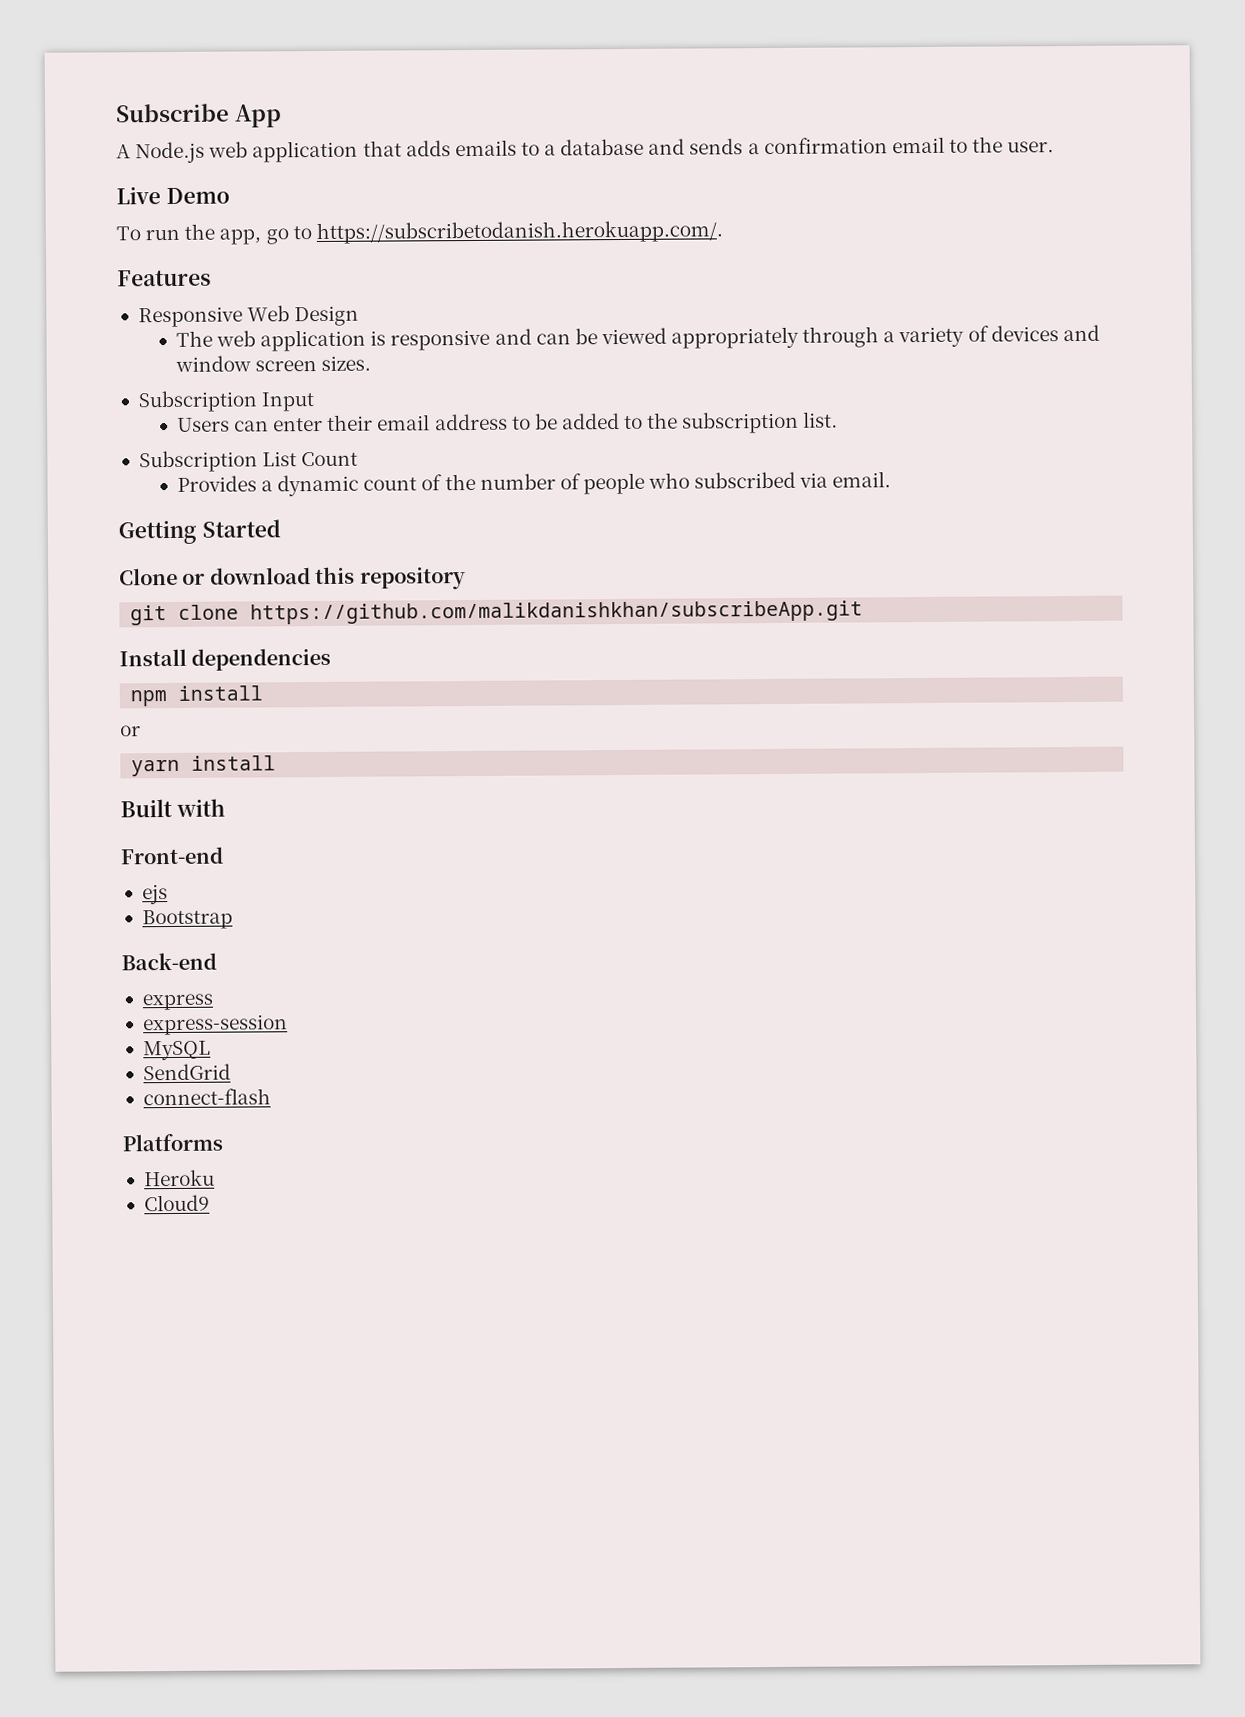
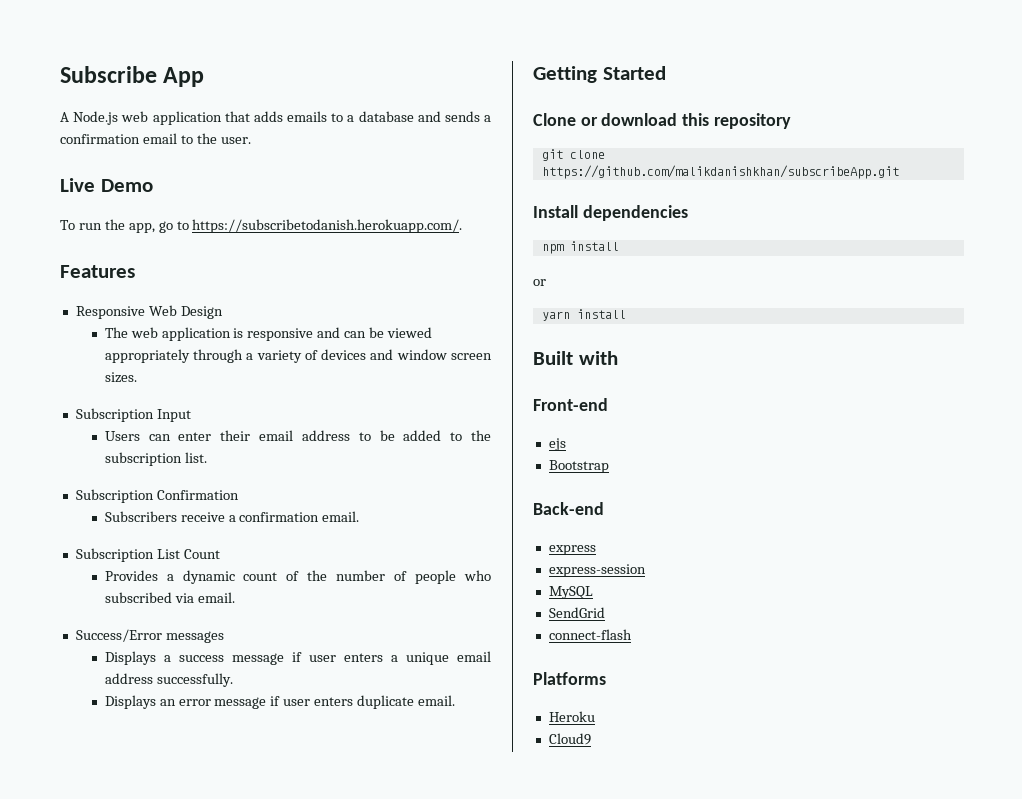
+ Subscription Confirmation
+ Subscribers receive a confirmation email.
+ Success/Error messages
+ Displays a success message if user enters a unique email address successfully.
+ Displays an error message if user enters duplicate email.

